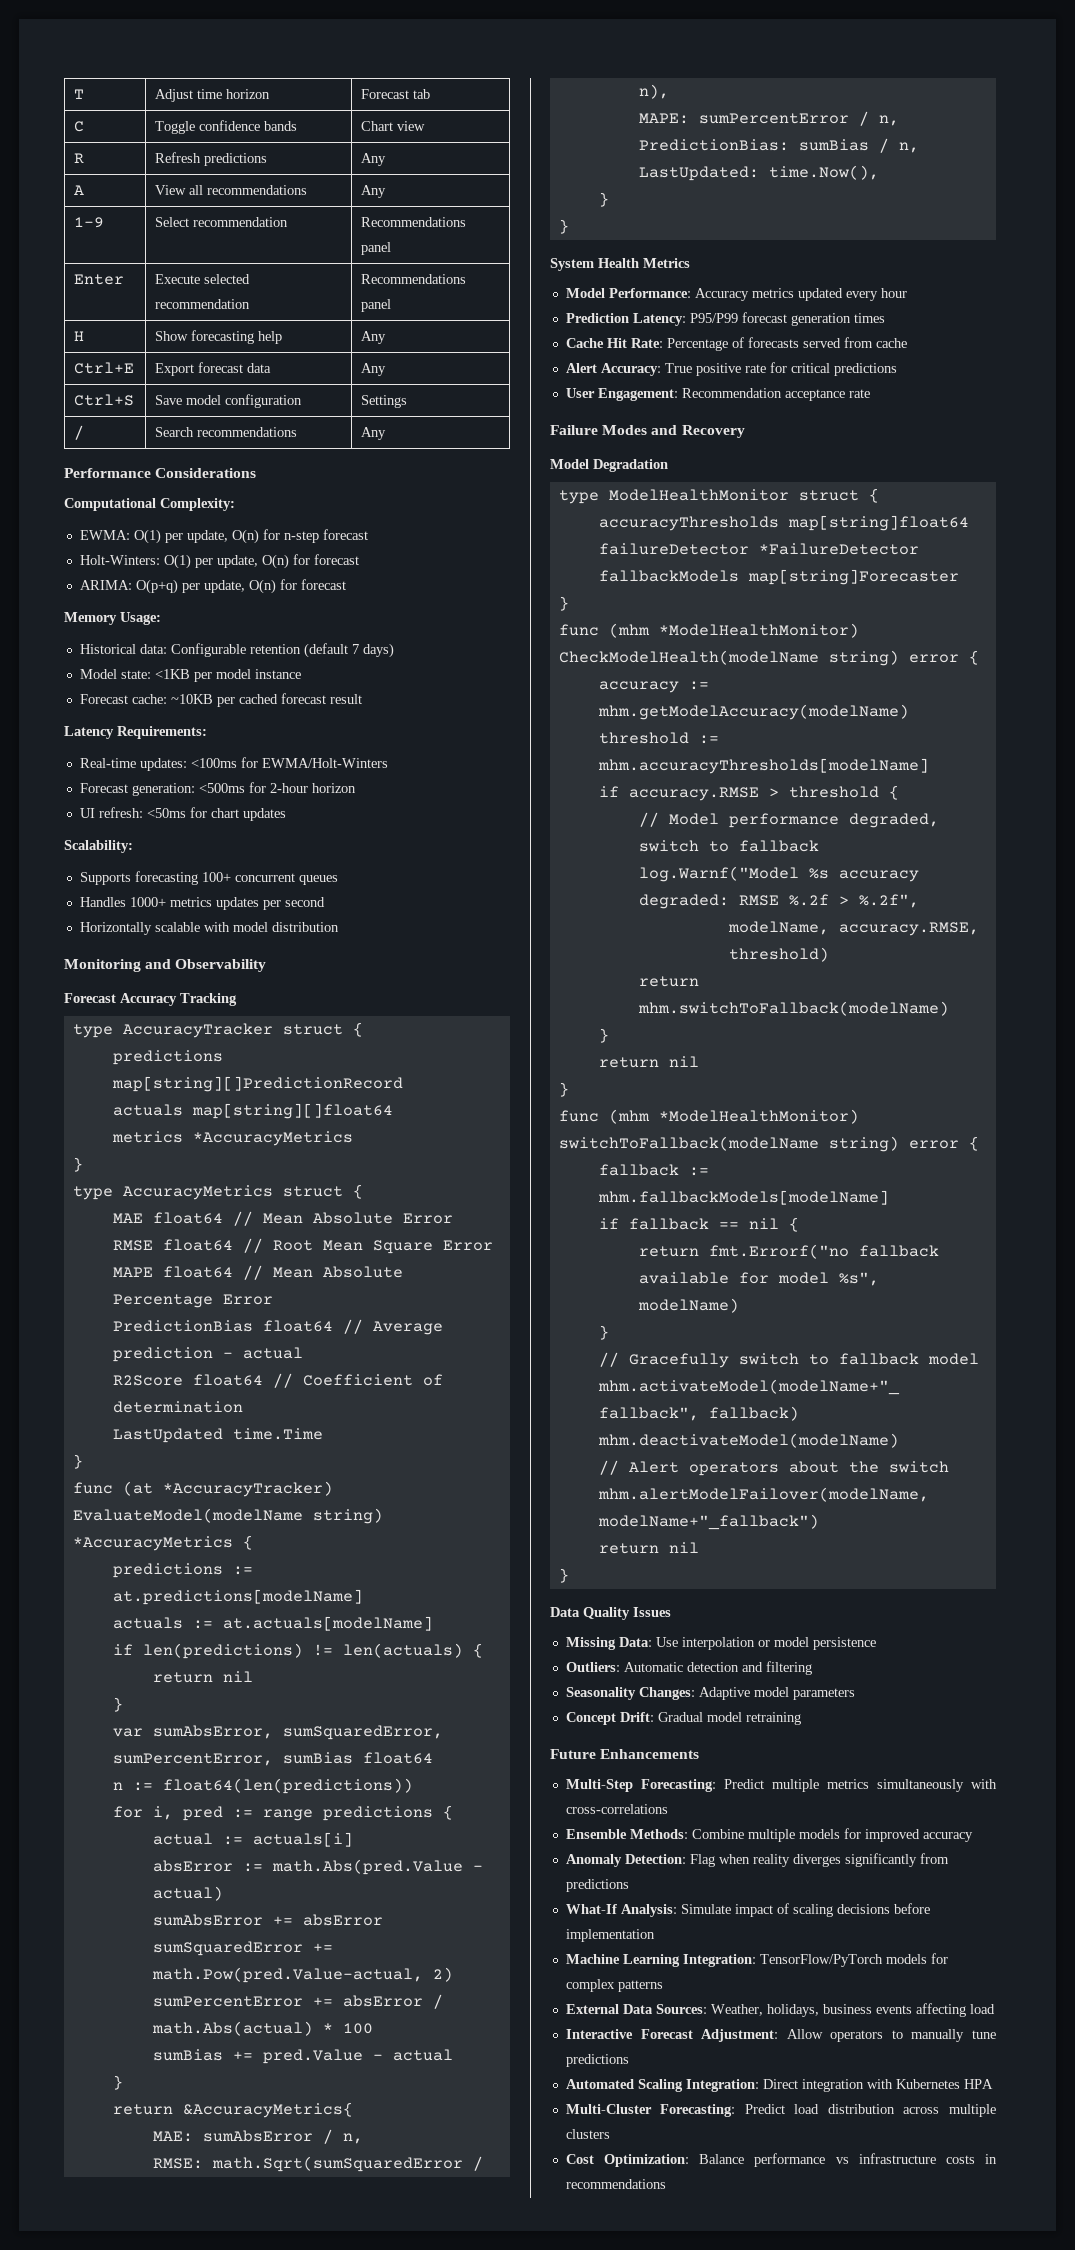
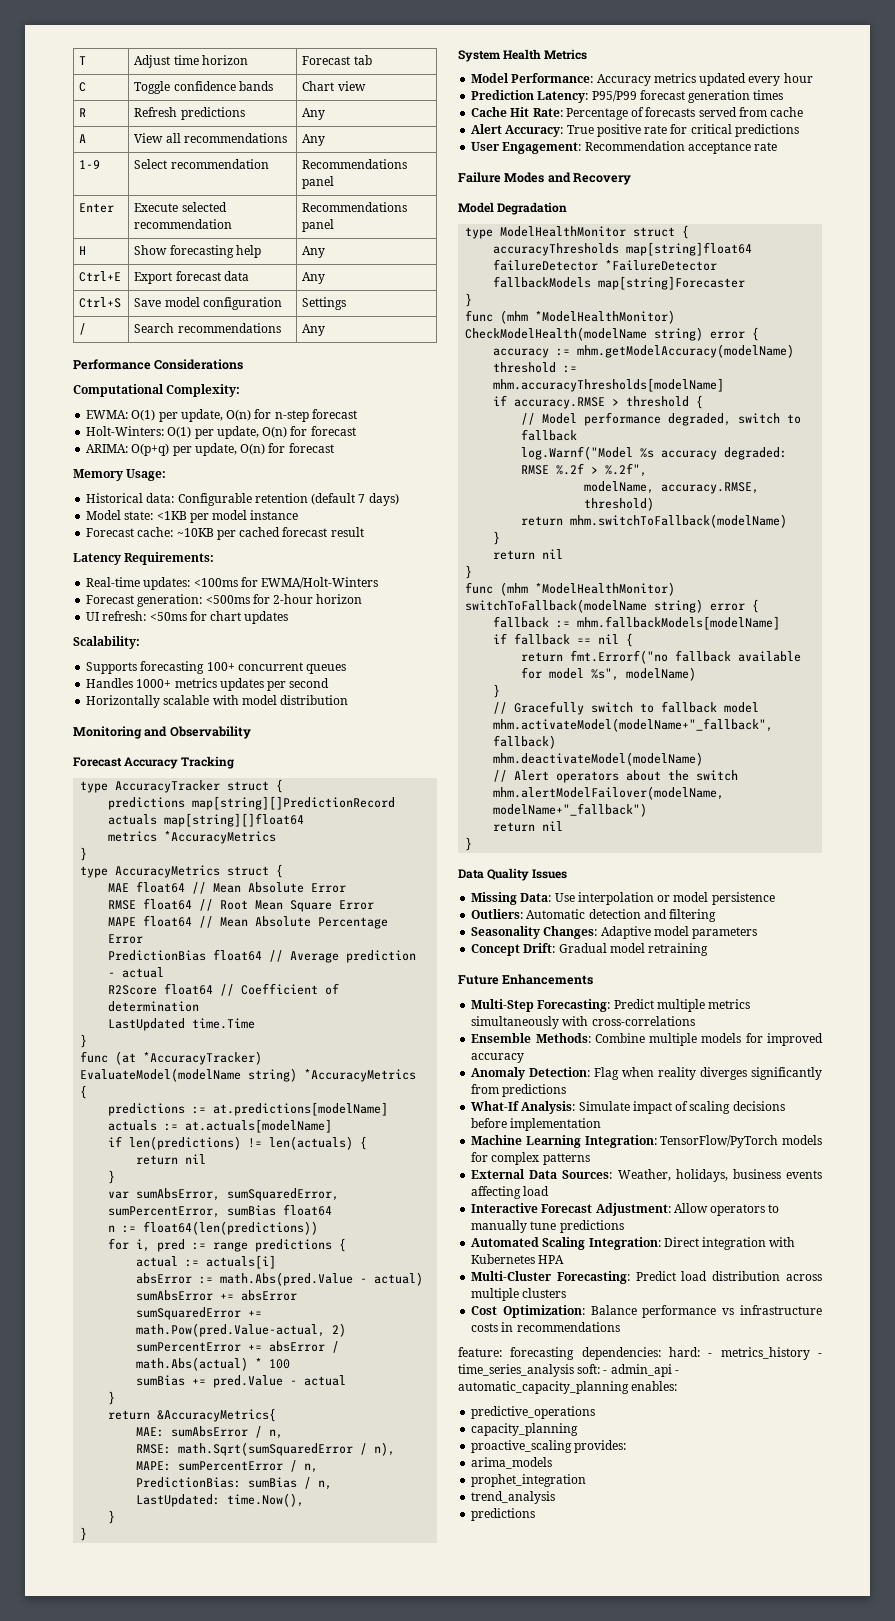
+ feature: forecasting dependencies: hard: - metrics_history - time_series_analysis soft: - admin_api - automatic_capacity_planning enables:
+ predictive_operations
+ capacity_planning
+ proactive_scaling provides:
+ arima_models
+ prophet_integration
+ trend_analysis
+ predictions

